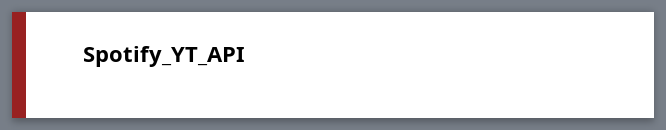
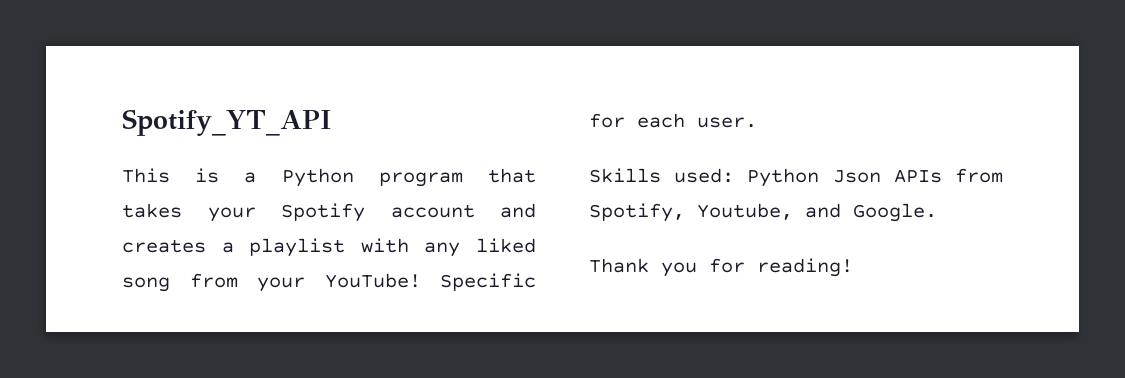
+ This is a Python program that takes your Spotify account and creates a playlist with any liked song from your YouTube! Specific for each user.
+ Skills used: Python Json APIs from Spotify, Youtube, and Google.
+ Thank you for reading!

